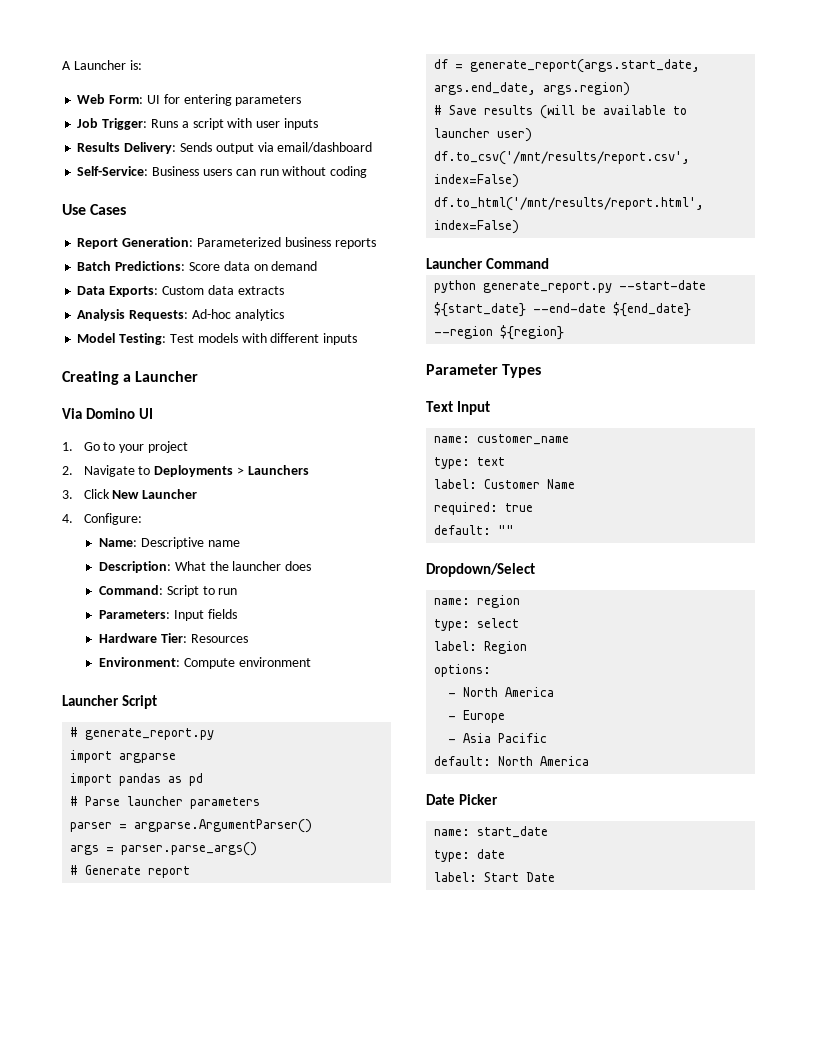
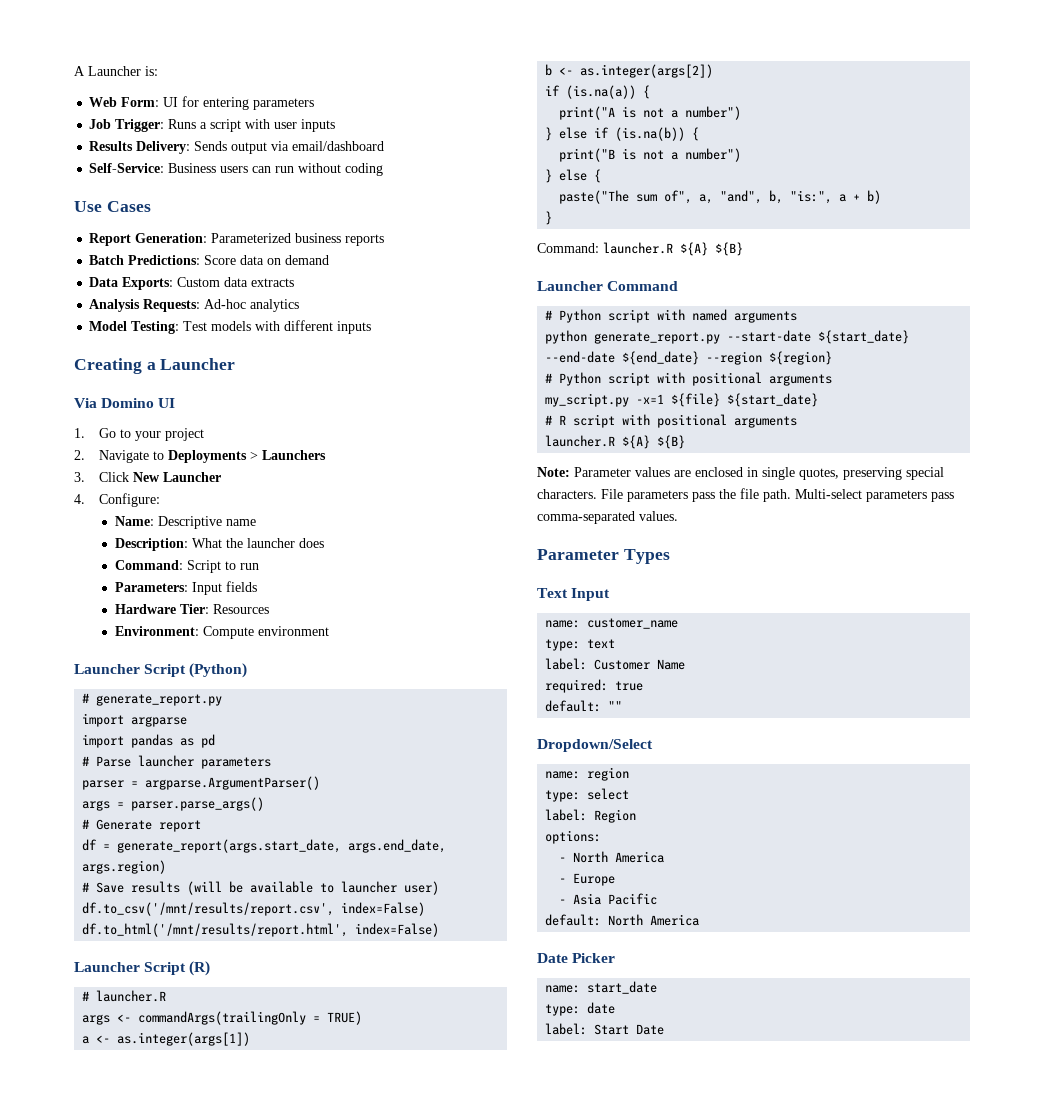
- Launcher Script
+ Launcher Script (Python)
+ Launcher Script (R)
+ # launcher.R
+ args <- commandArgs(trailingOnly = TRUE)
+ a <- as.integer(args[1])
+ b <- as.integer(args[2])
+ if (is.na(a)) {
+ print("A is not a number")
+ } else if (is.na(b)) {
+ print("B is not a number")
+ } else {
+ paste("The sum of", a, "and", b, "is:", a + b)
+ }
+ Command: launcher.R ${A} ${B}
  Launcher Command
+ # Python script with named arguments
+ # Python script with positional arguments
+ my_script.py -x=1 ${file} ${start_date}
+ # R script with positional arguments
+ launcher.R ${A} ${B}
+ Note: Parameter values are enclosed in single quotes, preserving special characters. File parameters pass the file path. Multi-select parameters pass comma-separated values.

